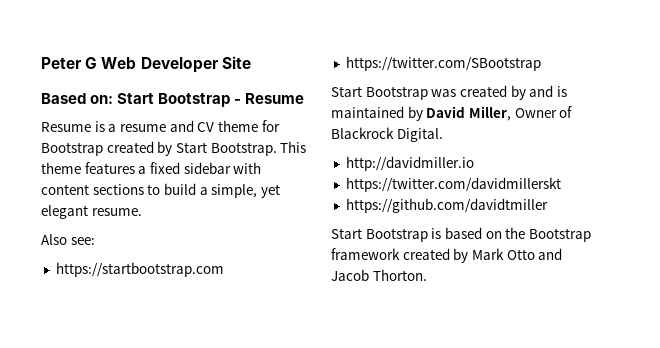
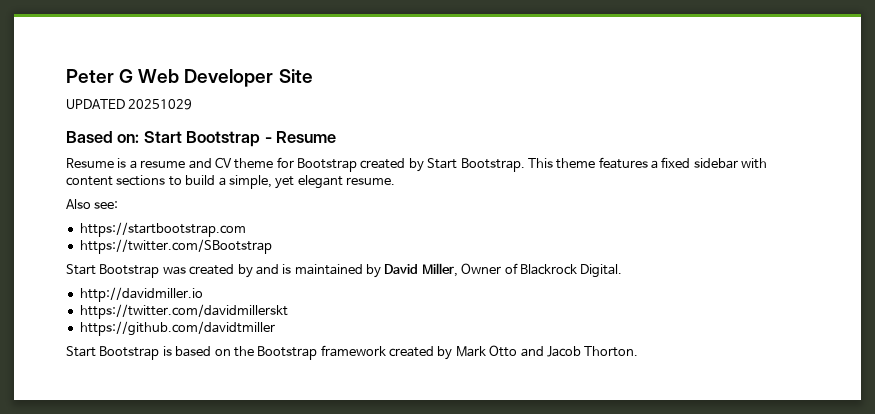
+ UPDATED 20251029

